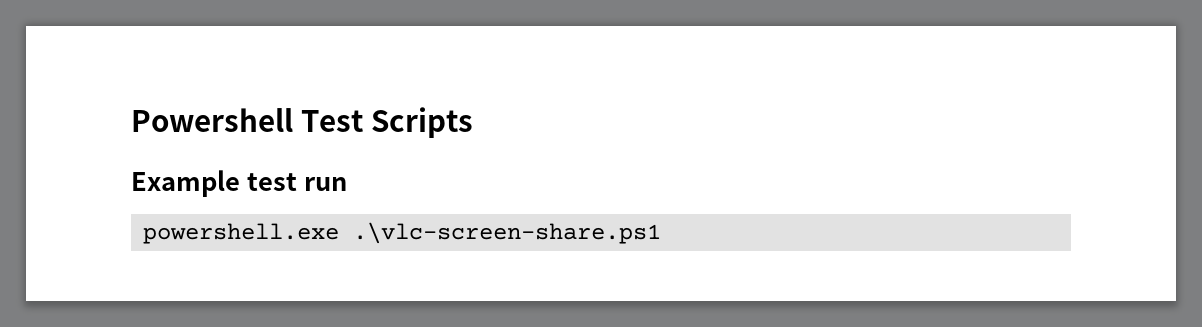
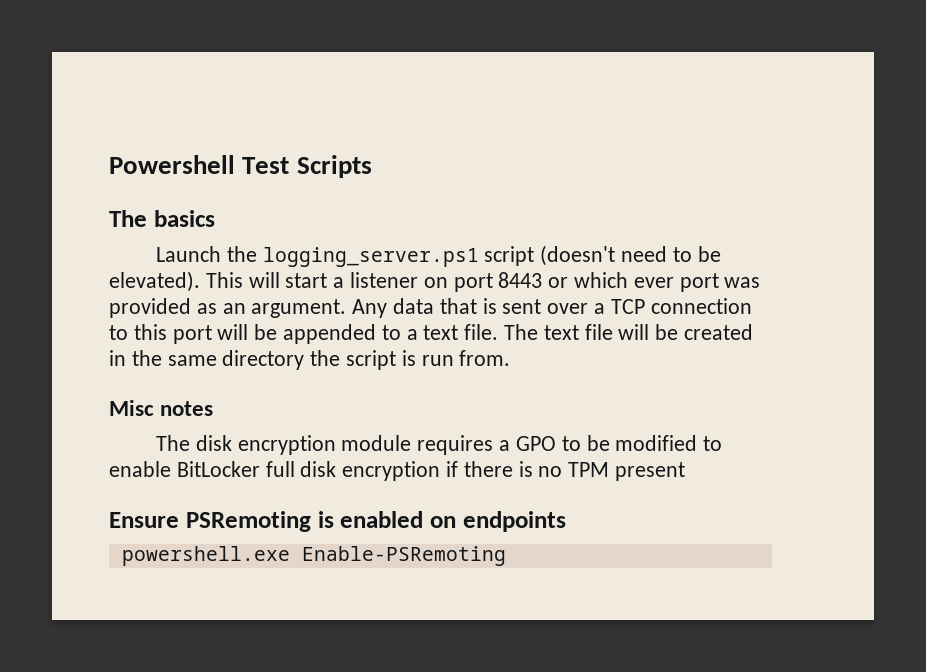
- Example test run
+ The basics
+ Launch the logging_server.ps1 script (doesn't need to be elevated). This will start a listener on port 8443 or which ever port was provided as an argument. Any data that is sent over a TCP connection to this port will be appended to a text file. The text file will be created in the same directory the script is run from.
+ Misc notes
+ The disk encryption module requires a GPO to be modified to enable BitLocker full disk encryption if there is no TPM present
+ Ensure PSRemoting is enabled on endpoints
- powershell.exe .\vlc-screen-share.ps1
+ powershell.exe Enable-PSRemoting

